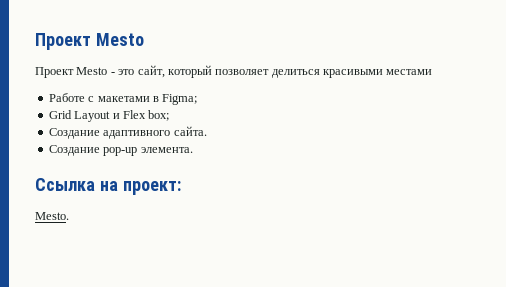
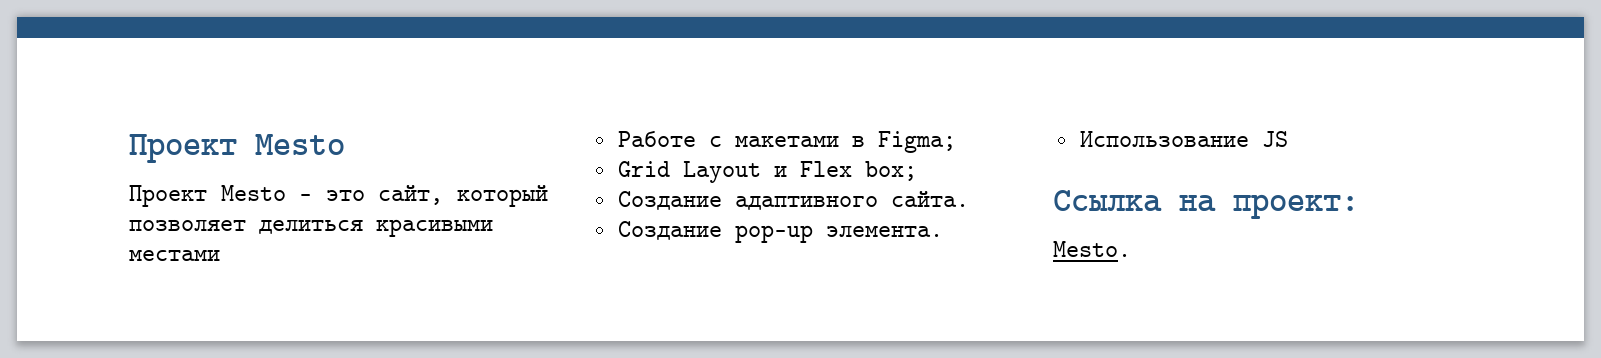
+ Использование JS

